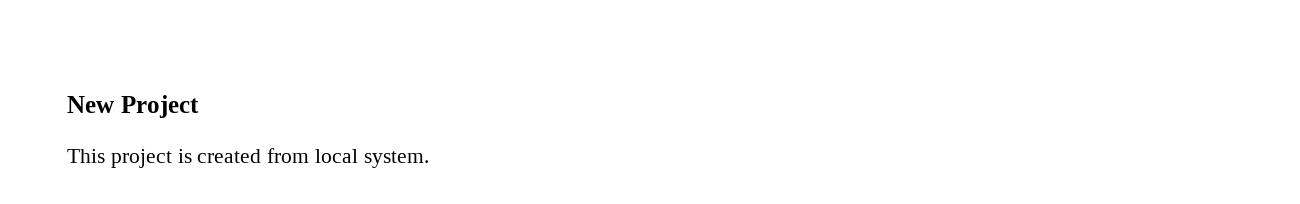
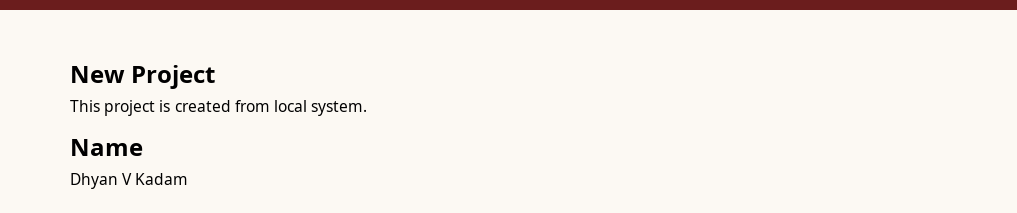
+ Name
+ Dhyan V Kadam

